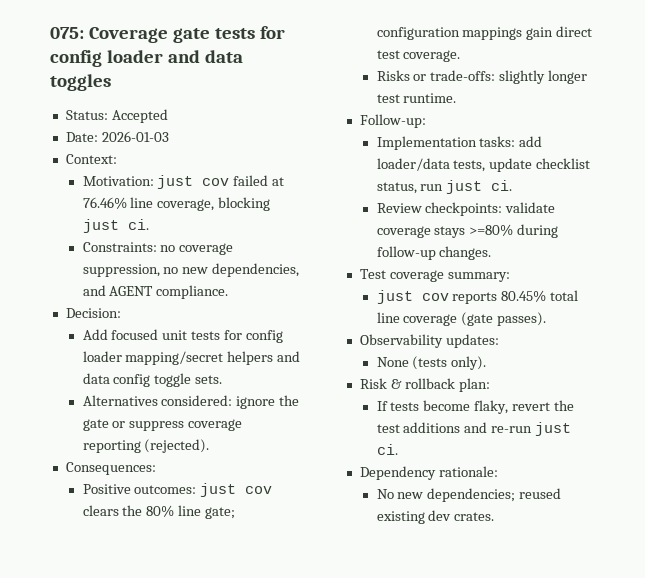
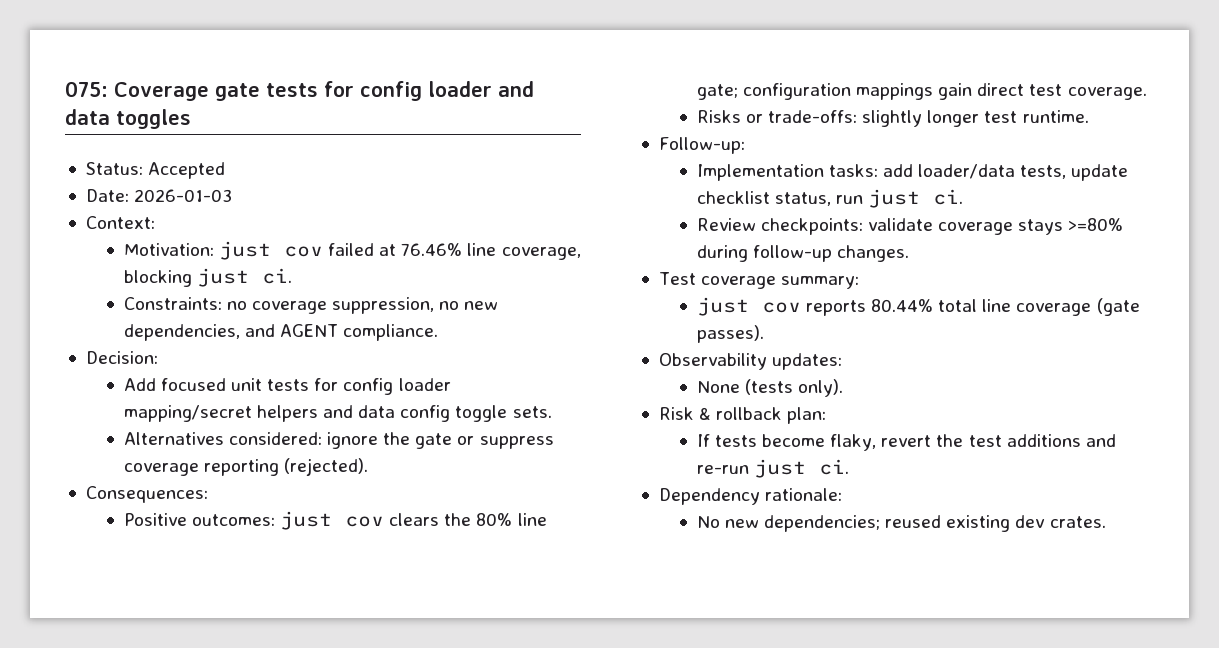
- just cov reports 80.45% total line coverage (gate passes).
+ just cov reports 80.44% total line coverage (gate passes).

